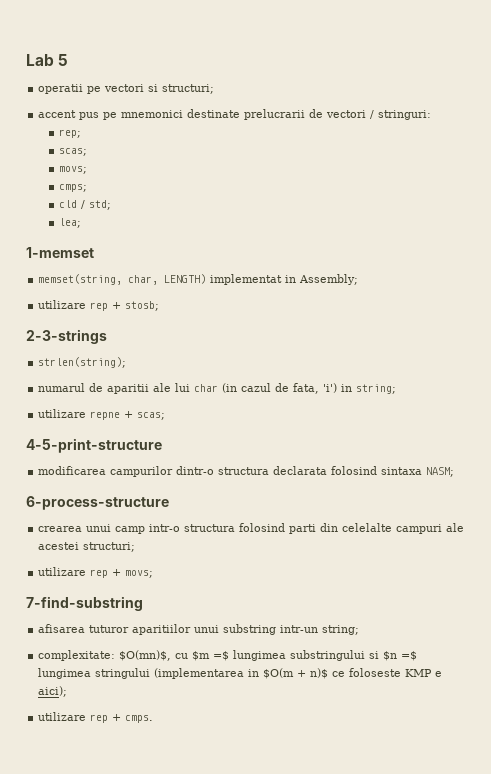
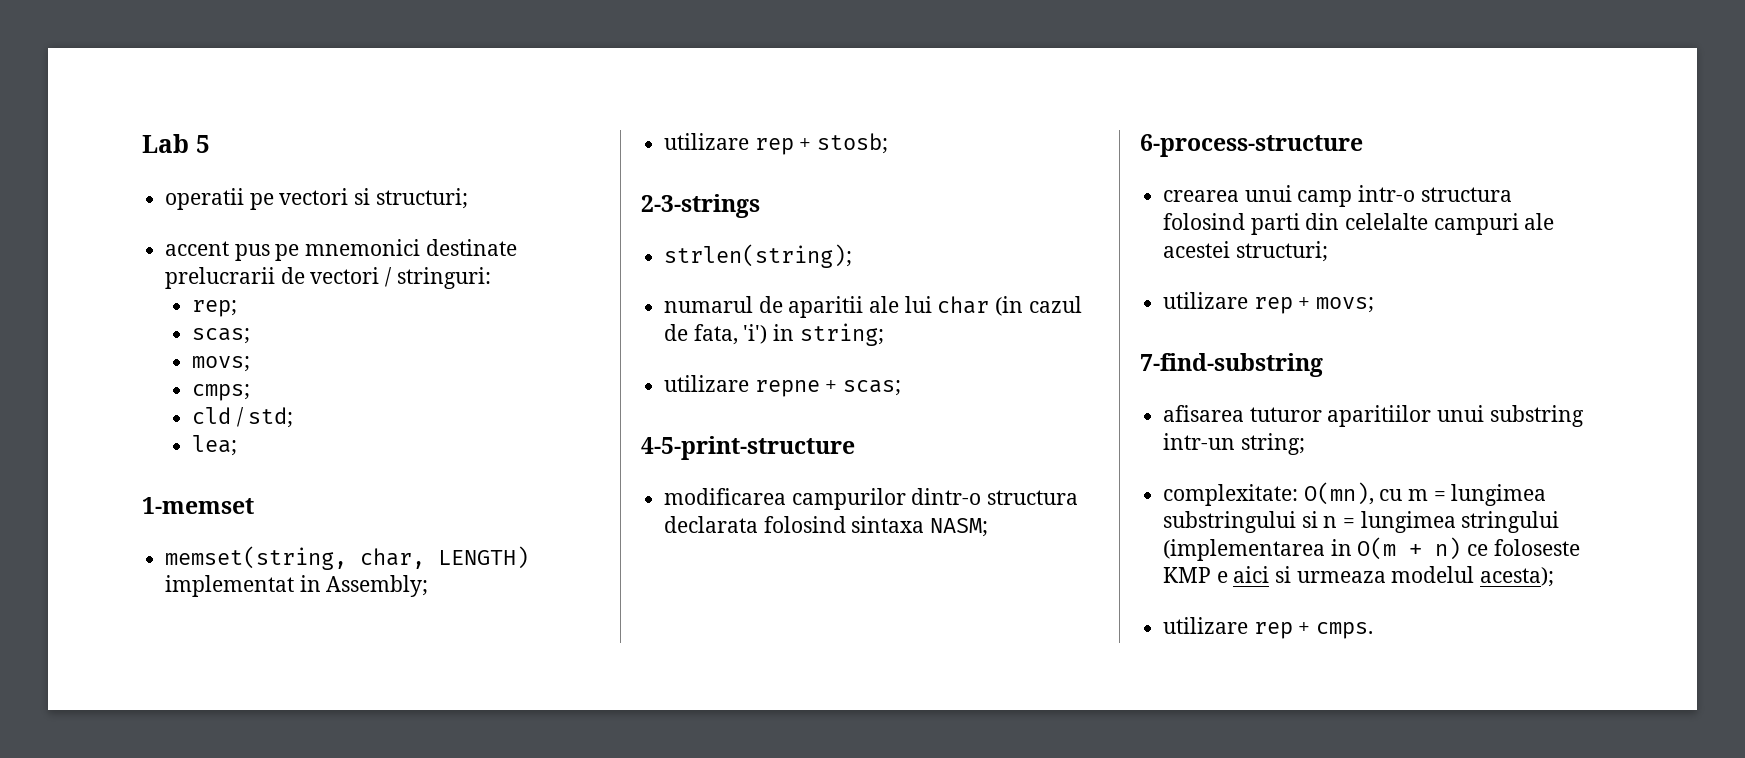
- complexitate: $O(mn)$, cu $m =$ lungimea substringului si $n =$ lungimea stringului (implementarea in $O(m + n)$ ce foloseste KMP e aici);
+ complexitate: O(mn), cu m = lungimea substringului si n = lungimea stringului (implementarea in O(m + n) ce foloseste KMP e aici si urmeaza modelul acesta);

